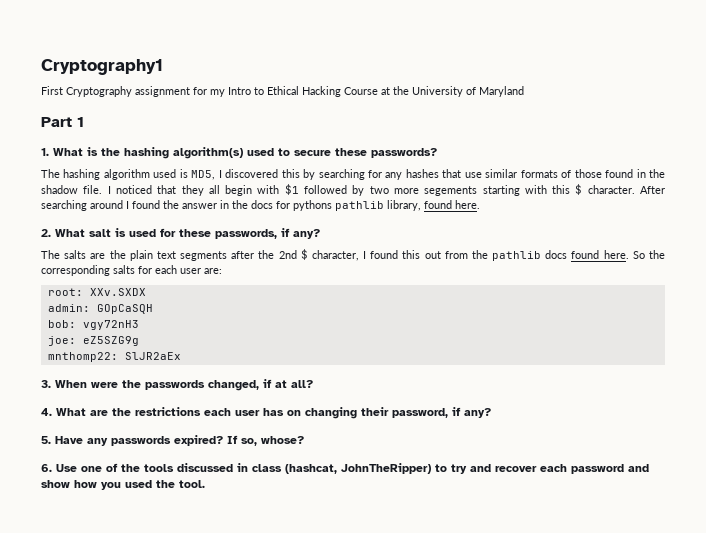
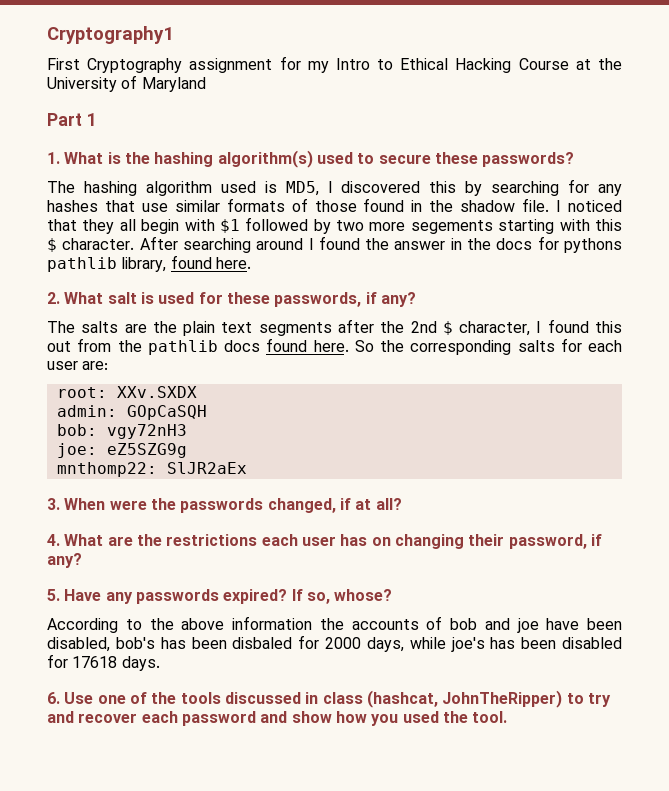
+ According to the above information the accounts of bob and joe have been disabled, bob's has been disbaled for 2000 days, while joe's has been disabled for 17618 days.

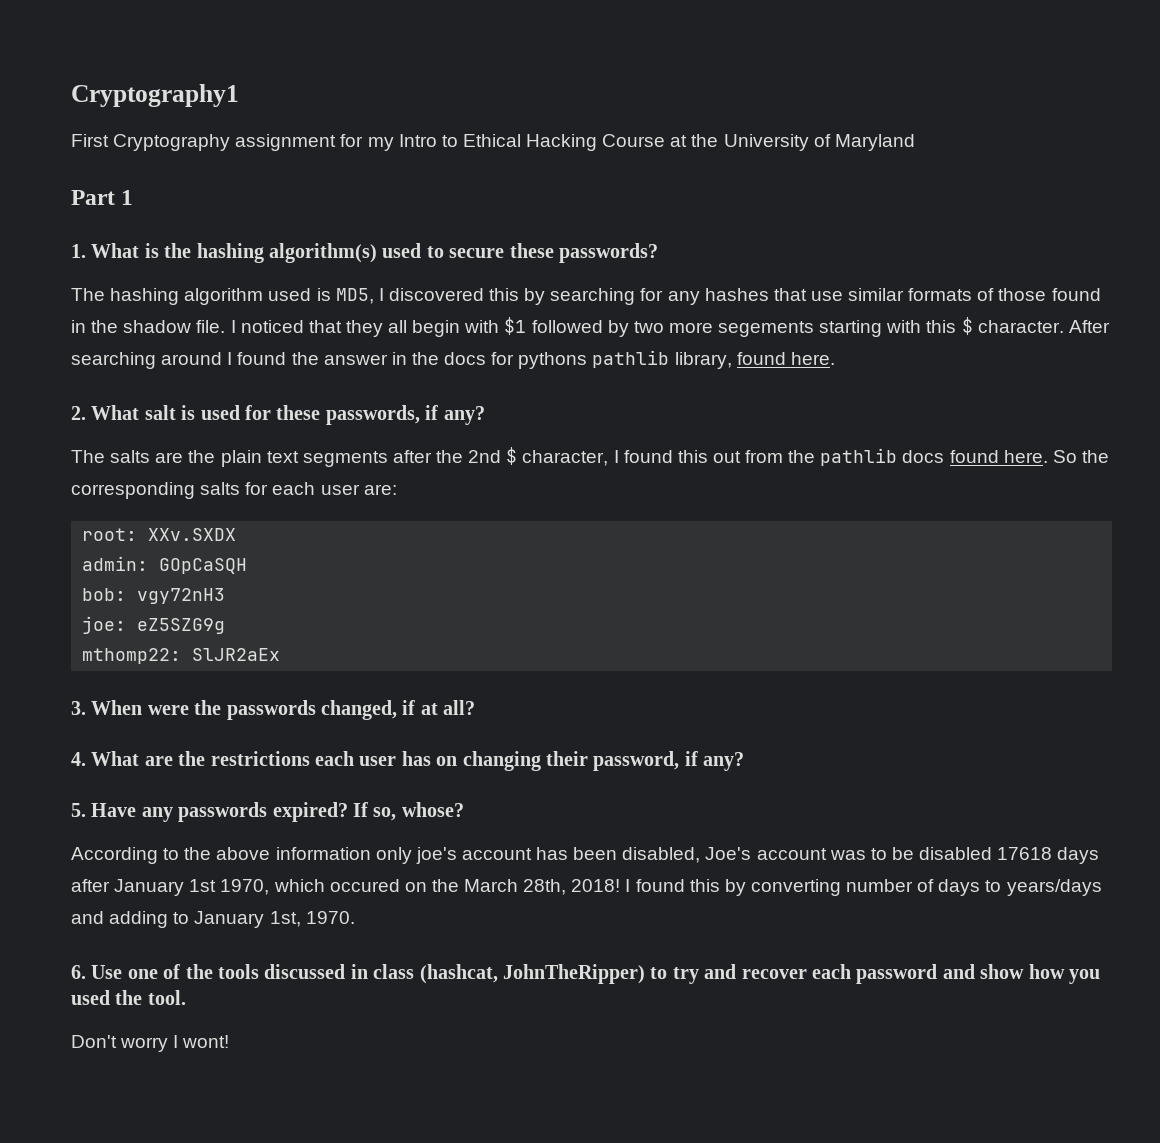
- mnthomp22: SlJR2aEx
+ mthomp22: SlJR2aEx
- According to the above information the accounts of bob and joe have been disabled, bob's has been disbaled for 2000 days, while joe's has been disabled for 17618 days.
+ According to the above information only joe's account has been disabled, Joe's account was to be disabled 17618 days after January 1st 1970, which occured on the March 28th, 2018! I found this by converting number of days to years/days and adding to January 1st, 1970.
+ Don't worry I wont!

